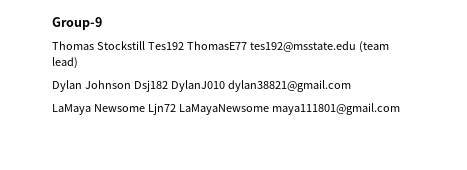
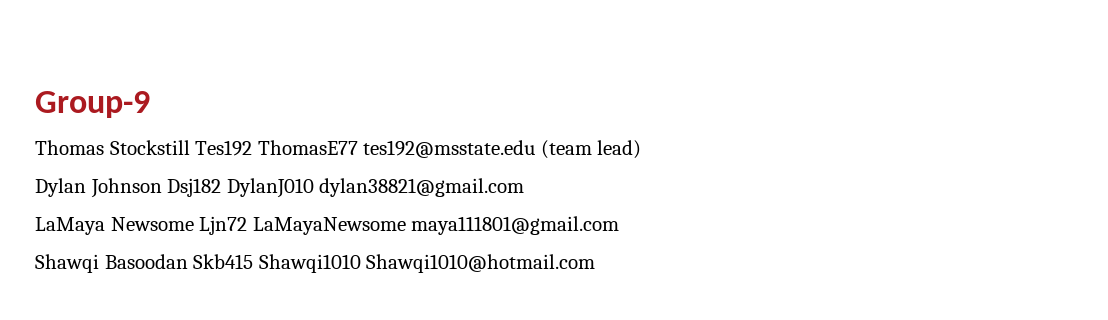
+ Shawqi Basoodan Skb415 Shawqi1010 Shawqi1010@hotmail.com

